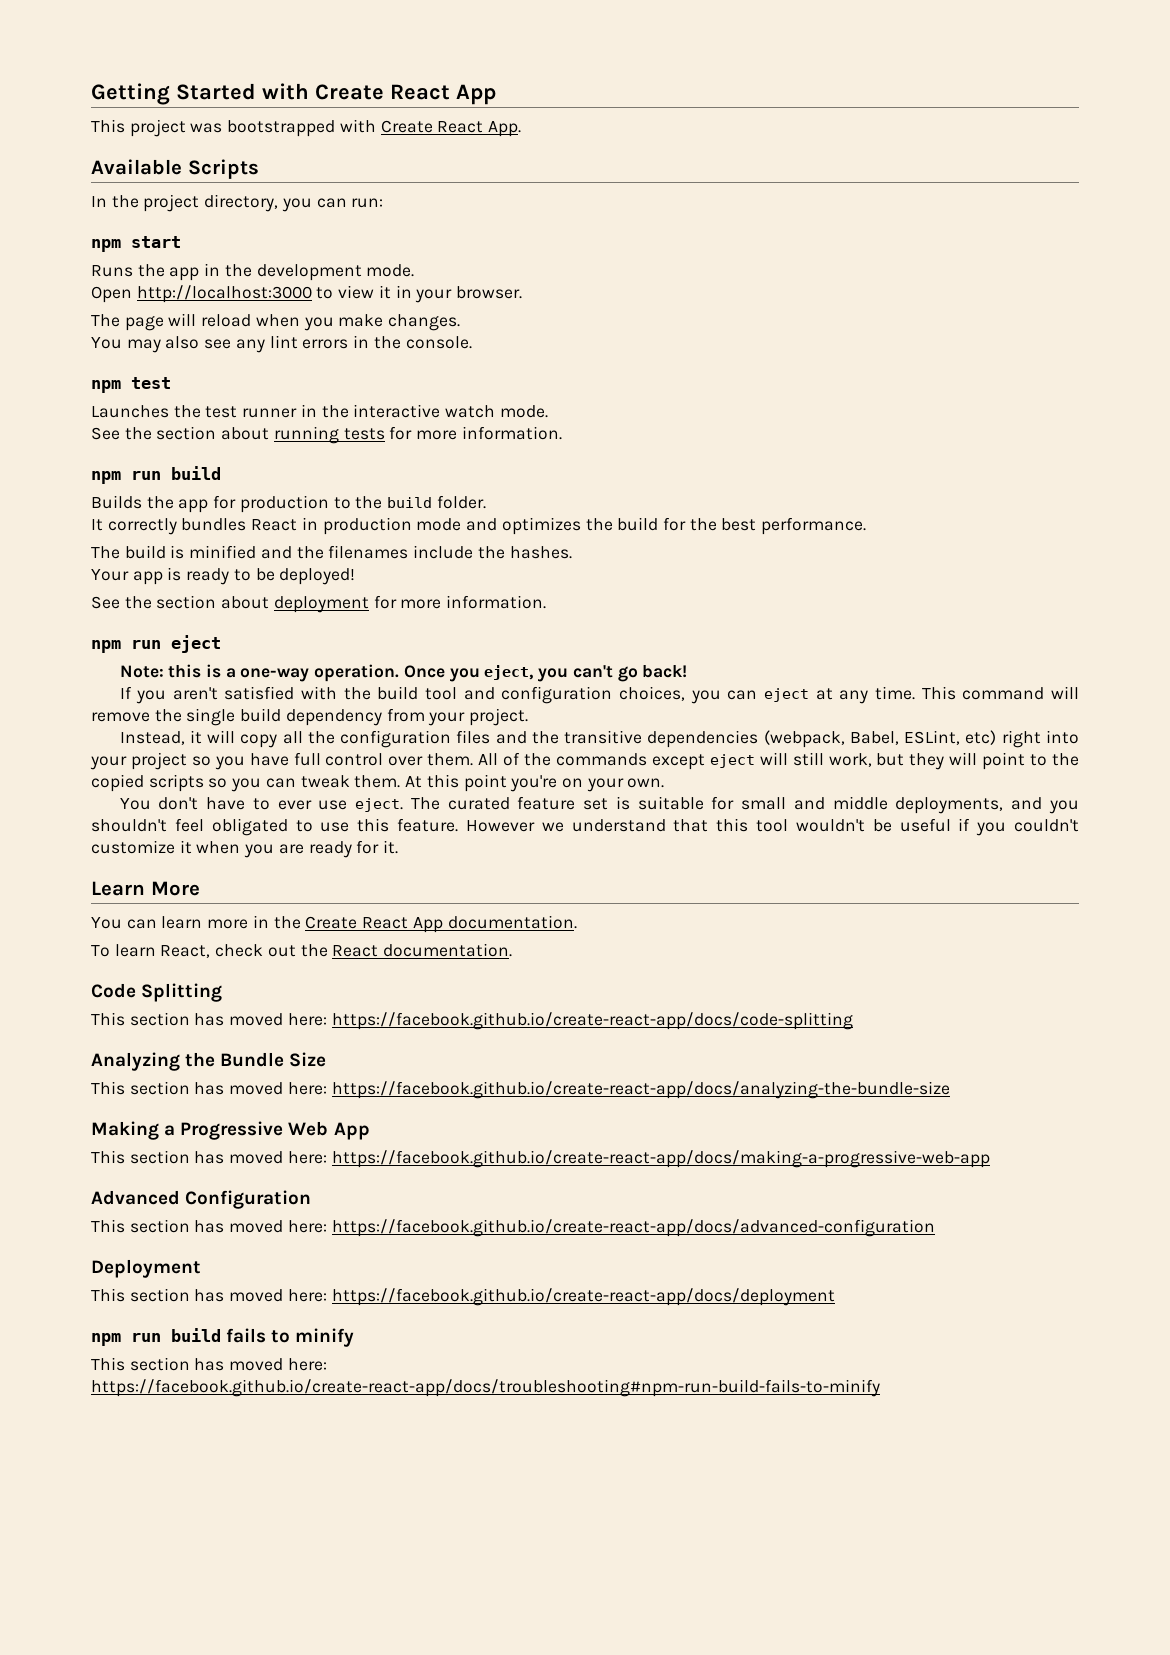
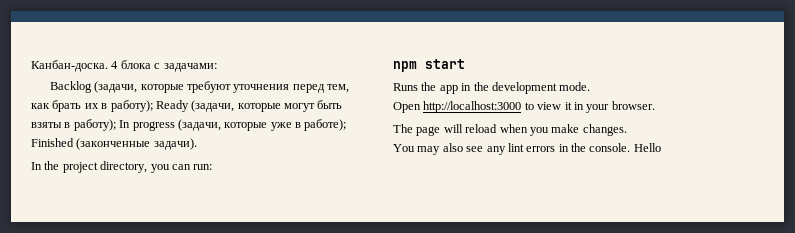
- Getting Started with Create React App
- This project was bootstrapped with Create React App.
- Available Scripts
+ Канбан-доска. 4 блока с задачами:
+ Backlog (задачи, которые требуют уточнения перед тем, как брать их в работу); Ready (задачи, которые могут быть взяты в работу); In progress (задачи, которые уже в работе); Finished (законченные задачи).
- You may also see any lint errors in the console.
- npm test
- Launches the test runner in the interactive watch mode.
- See the section about running tests for more information.
- npm run build
- Builds the app for production to the build folder.
- It correctly bundles React in production mode and optimizes the build for the best performance.
- The build is minified and the filenames include the hashes.
- Your app is ready to be deployed!
- See the section about deployment for more information.
- npm run eject
- Note: this is a one-way operation. Once you eject, you can't go back!
- If you aren't satisfied with the build tool and configuration choices, you can eject at any time. This command will remove the single build dependency from your project.
- Instead, it will copy all the configuration files and the transitive dependencies (webpack, Babel, ESLint, etc) right into your project so you have full control over them. All of the commands except eject will still work, but they will point to the copied scripts so you can tweak them. At this point you're on your own.
- You don't have to ever use eject. The curated feature set is suitable for small and middle deployments, and you shouldn't feel obligated to use this feature. However we understand that this tool wouldn't be useful if you couldn't customize it when you are ready for it.
- Learn More
- You can learn more in the Create React App documentation.
- To learn React, check out the React documentation.
- Code Splitting
- This section has moved here: https://facebook.github.io/create-react-app/docs/code-splitting
- Analyzing the Bundle Size
- This section has moved here: https://facebook.github.io/create-react-app/docs/analyzing-the-bundle-size
- Making a Progressive Web App
- This section has moved here: https://facebook.github.io/create-react-app/docs/making-a-progressive-web-app
- Advanced Configuration
- This section has moved here: https://facebook.github.io/create-react-app/docs/advanced-configuration
- Deployment
- This section has moved here: https://facebook.github.io/create-react-app/docs/deployment
- npm run build fails to minify
- This section has moved here: https://facebook.github.io/create-react-app/docs/troubleshooting#npm-run-build-fails-to-minify
+ You may also see any lint errors in the console. Hello

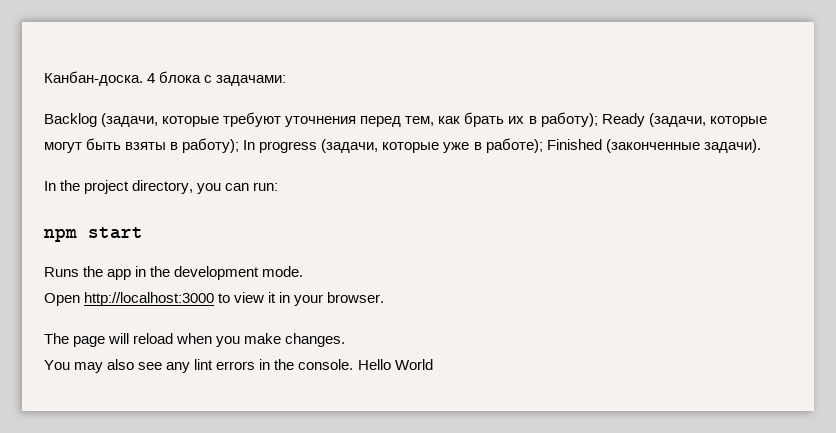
- Hello
+ Hello World

